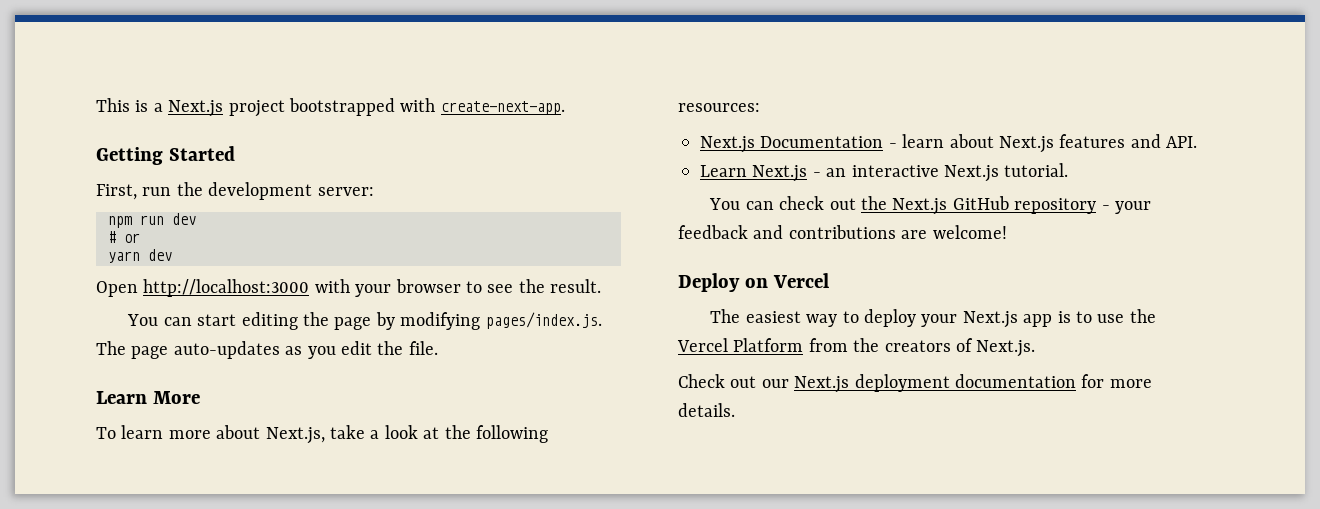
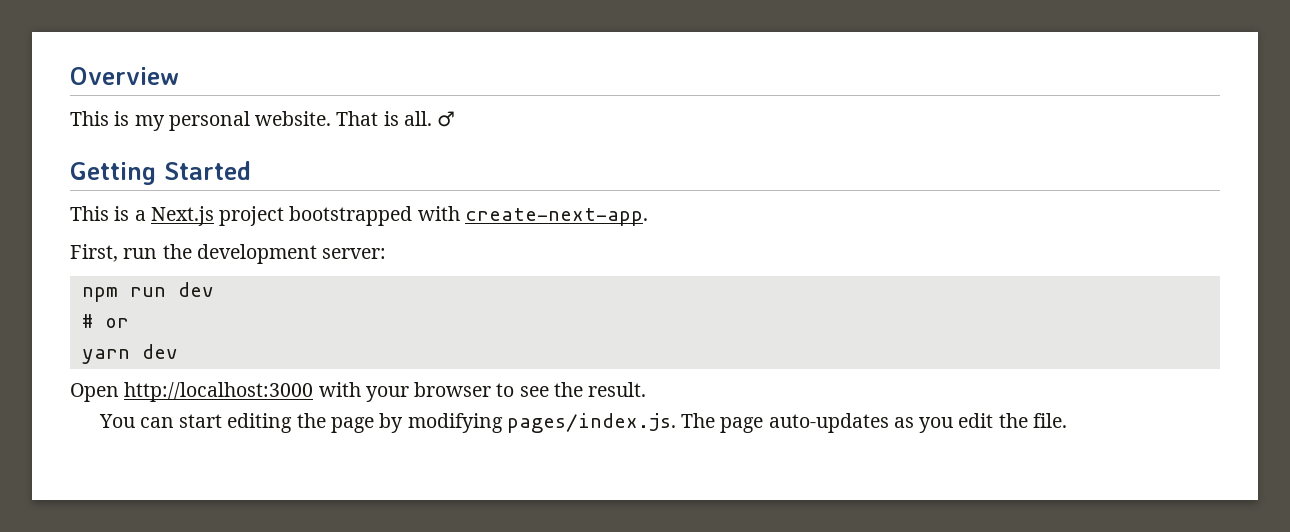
+ Overview
+ This is my personal website. That is all. ♂
+ Getting Started
- Getting Started
- Learn More
- To learn more about Next.js, take a look at the following resources:
- Next.js Documentation - learn about Next.js features and API.
- Learn Next.js - an interactive Next.js tutorial.
- You can check out the Next.js GitHub repository - your feedback and contributions are welcome!
- Deploy on Vercel
- The easiest way to deploy your Next.js app is to use the Vercel Platform from the creators of Next.js.
- Check out our Next.js deployment documentation for more details.

